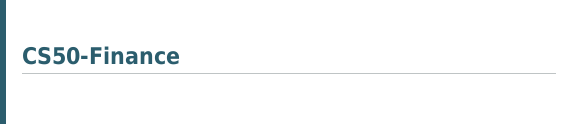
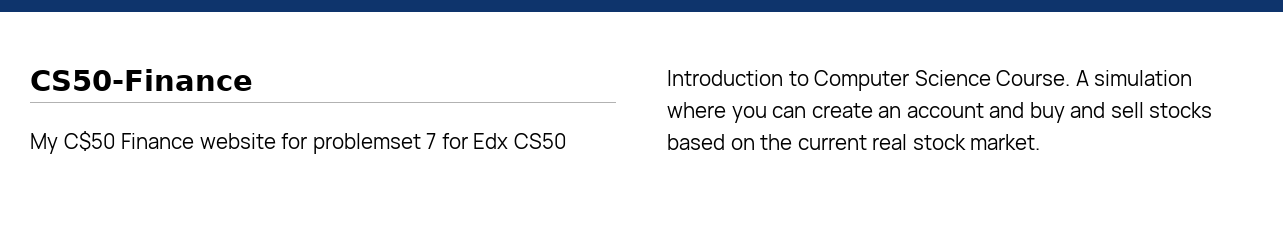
+ My C$50 Finance website for problemset 7 for Edx CS50 Introduction to Computer Science Course. A simulation where you can create an account and buy and sell stocks based on the current real stock market.

